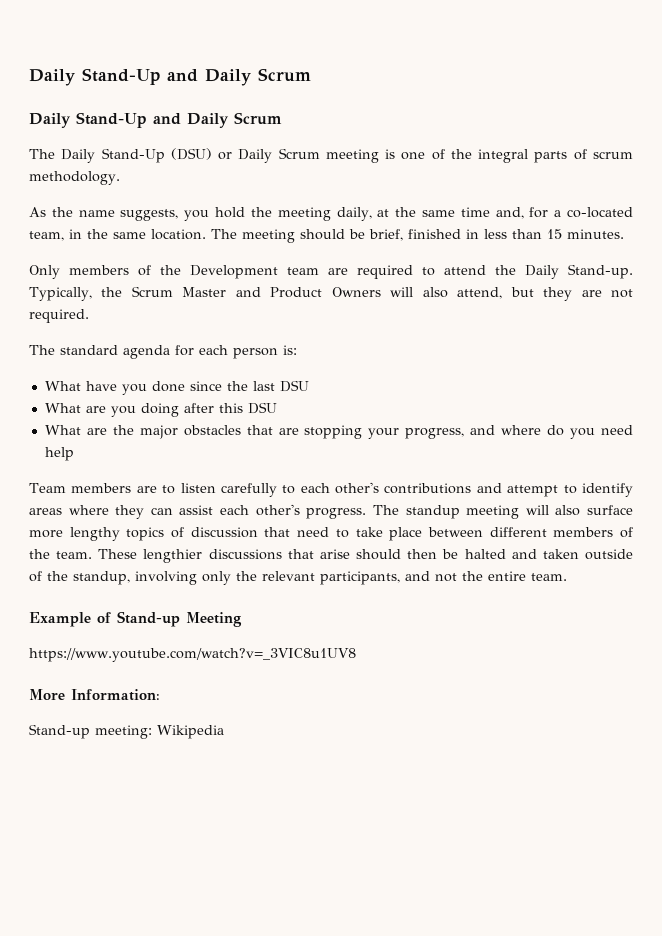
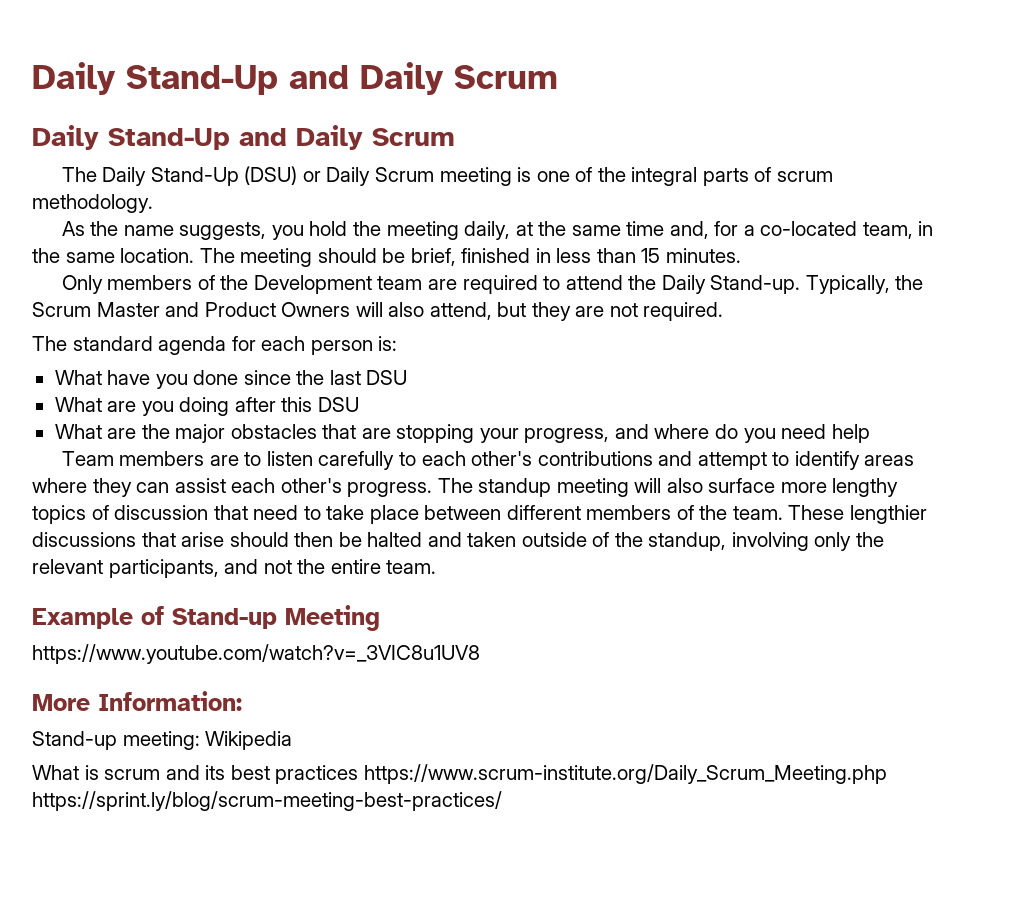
+ What is scrum and its best practices https://www.scrum-institute.org/Daily_Scrum_Meeting.php https://sprint.ly/blog/scrum-meeting-best-practices/

